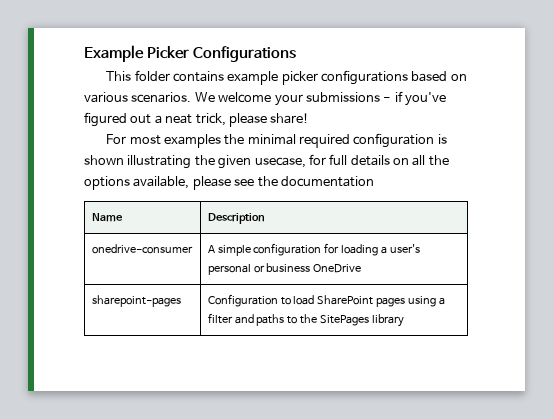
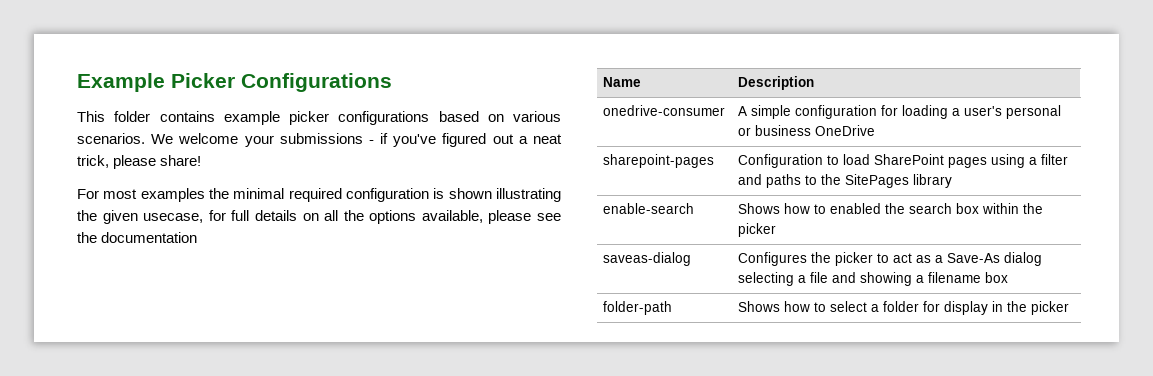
+ enable-search | Shows how to enabled the search box within the picker
+ saveas-dialog | Configures the picker to act as a Save-As dialog selecting a file and showing a filename box
+ folder-path | Shows how to select a folder for display in the picker

